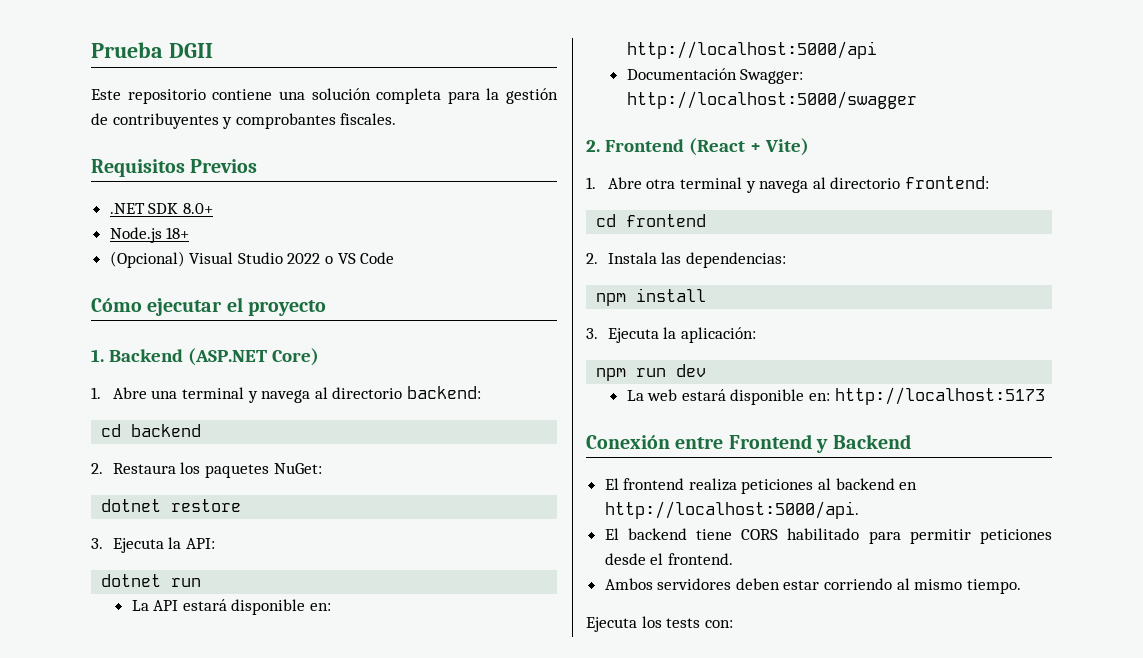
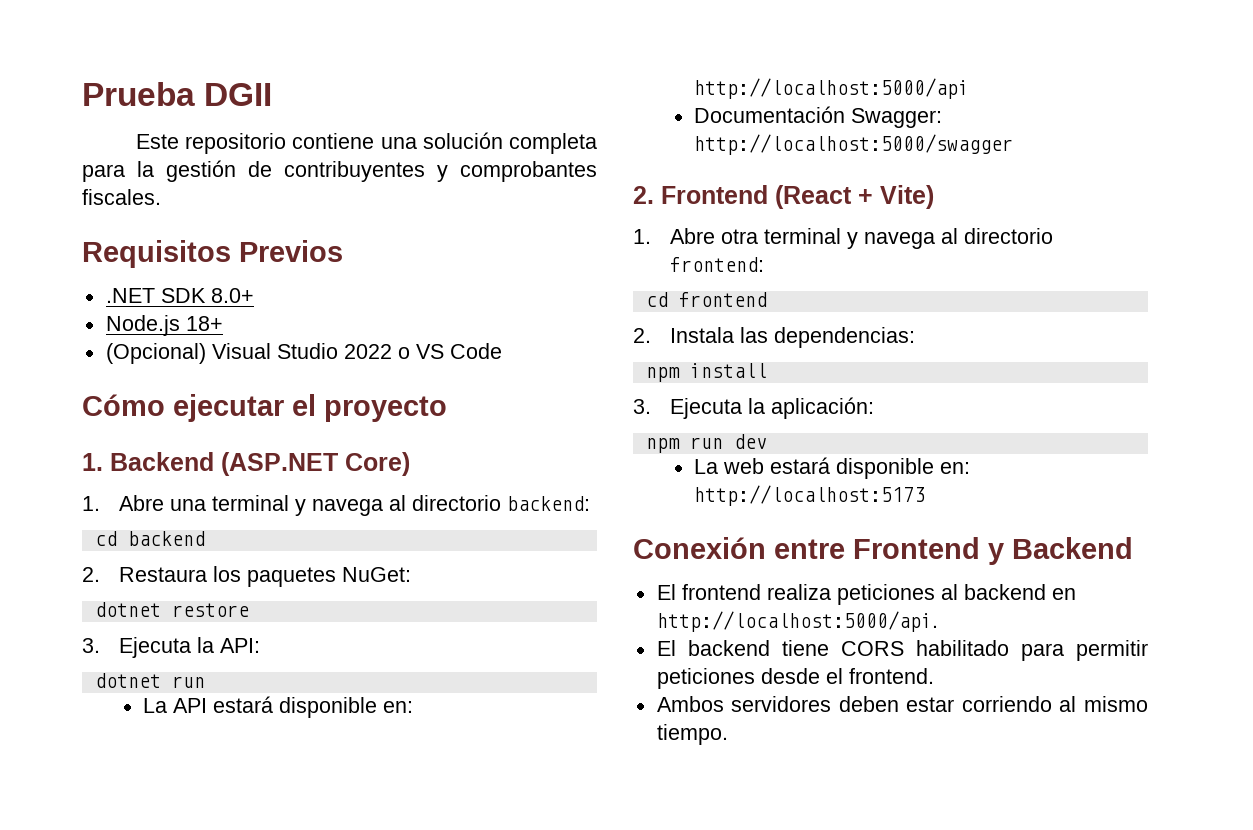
- Ejecuta los tests con:

